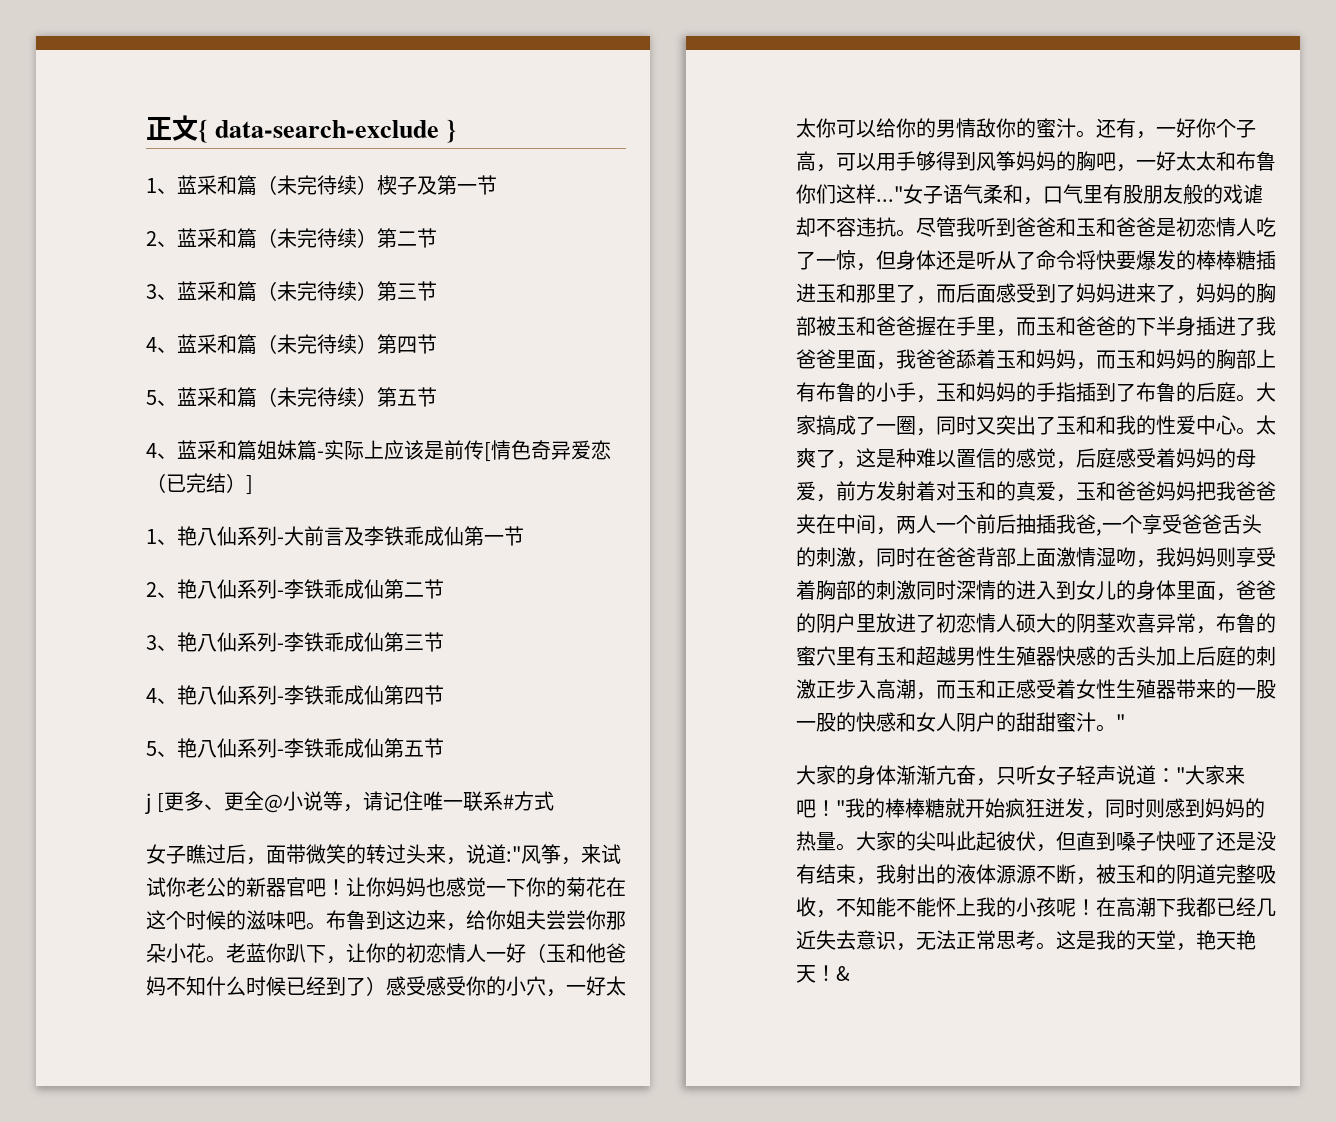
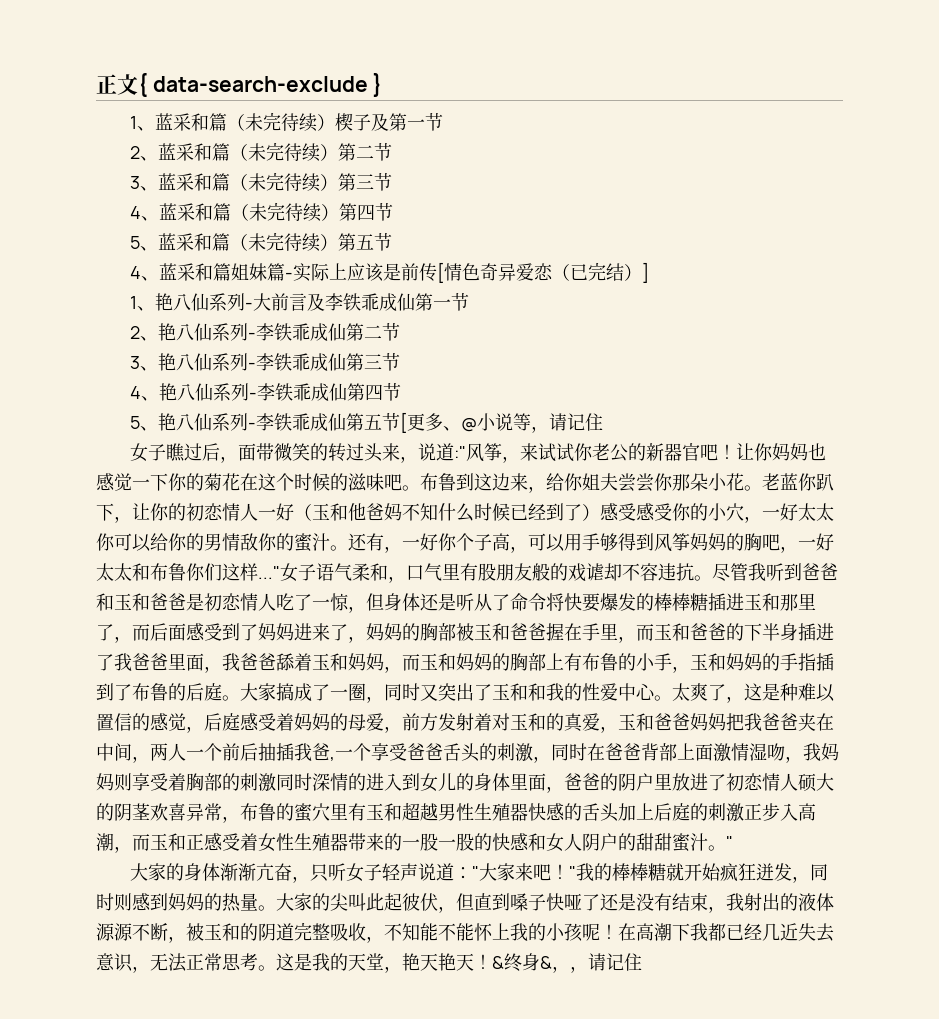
- 5、艳八仙系列-李铁乖成仙第五节
- j [更多、更全@小说等，请记住唯一联系#方式
+ 5、艳八仙系列-李铁乖成仙第五节[更多、@小说等，请记住
- &
+ &终身&，，请记住

